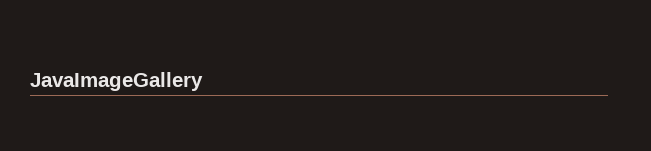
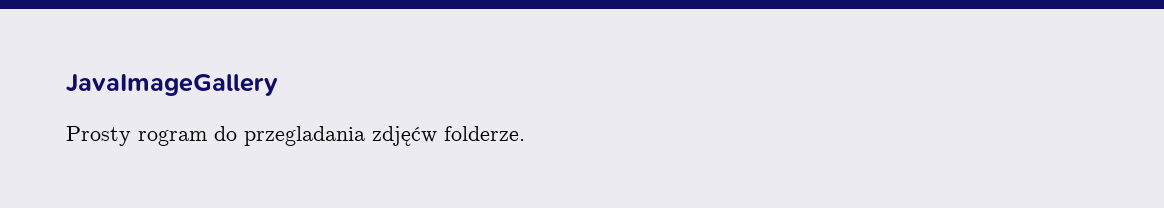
+ Prosty rogram do przegladania zdjęćw folderze.

